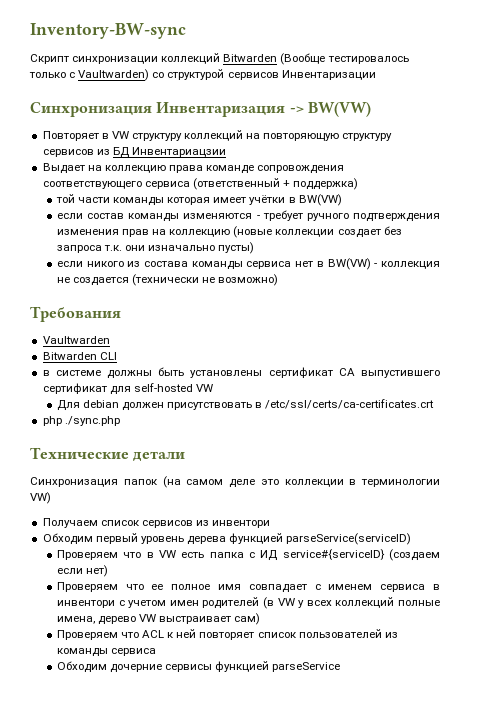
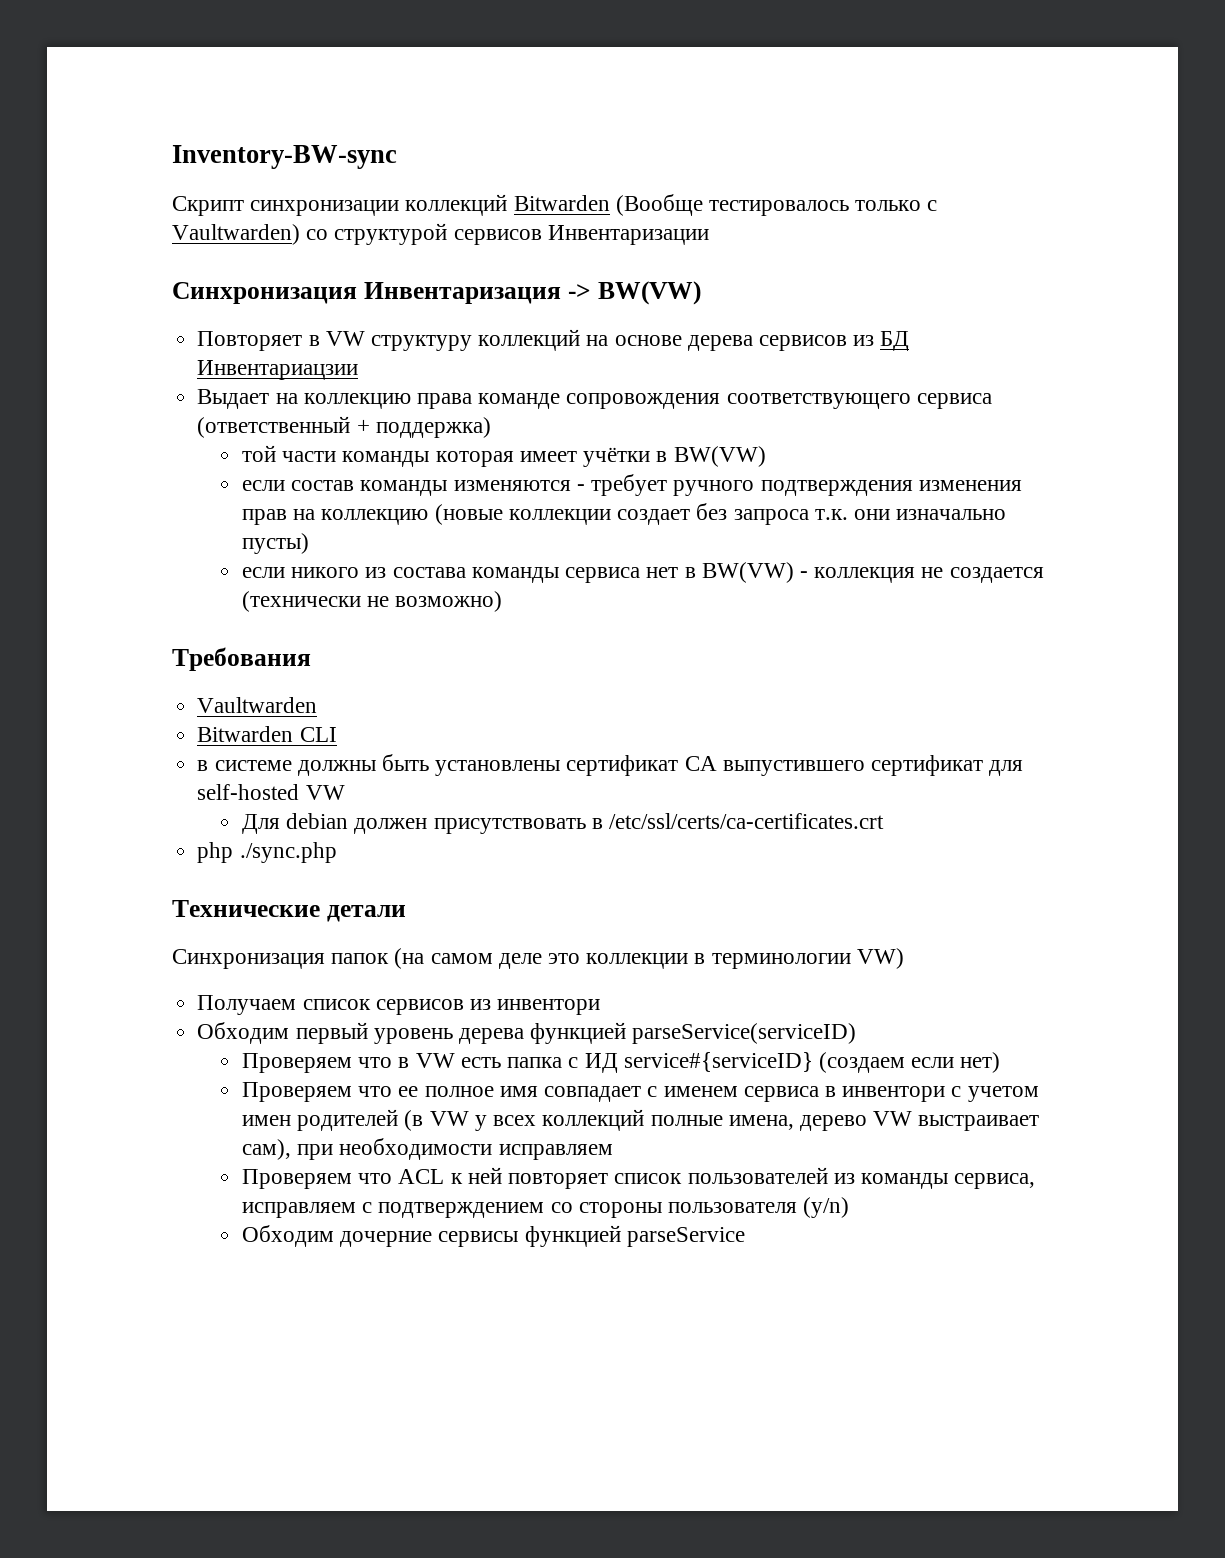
- Повторяет в VW структуру коллекций на повторяющую структуру сервисов из БД Инвентариацзии
+ Повторяет в VW структуру коллекций на основе дерева сервисов из БД Инвентариацзии
- Проверяем что ее полное имя совпадает с именем сервиса в инвентори с учетом имен родителей (в VW у всех коллекций полные имена, дерево VW выстраивает сам)
+ Проверяем что ее полное имя совпадает с именем сервиса в инвентори с учетом имен родителей (в VW у всех коллекций полные имена, дерево VW выстраивает сам), при необходимости исправляем
- Проверяем что ACL к ней повторяет список пользователей из команды сервиса
+ Проверяем что ACL к ней повторяет список пользователей из команды сервиса, исправляем с подтверждением со стороны пользователя (y/n)

